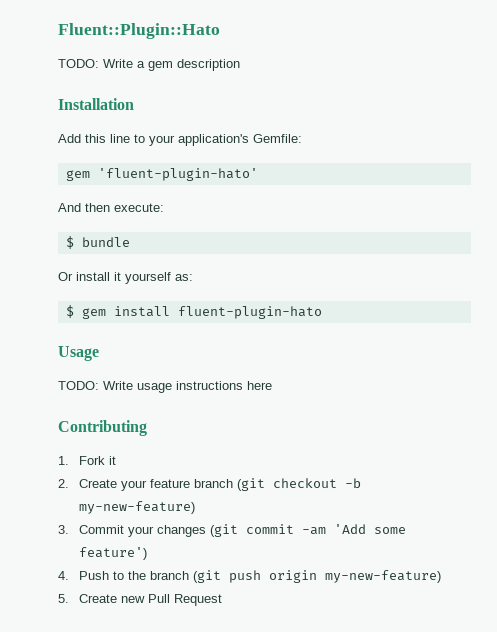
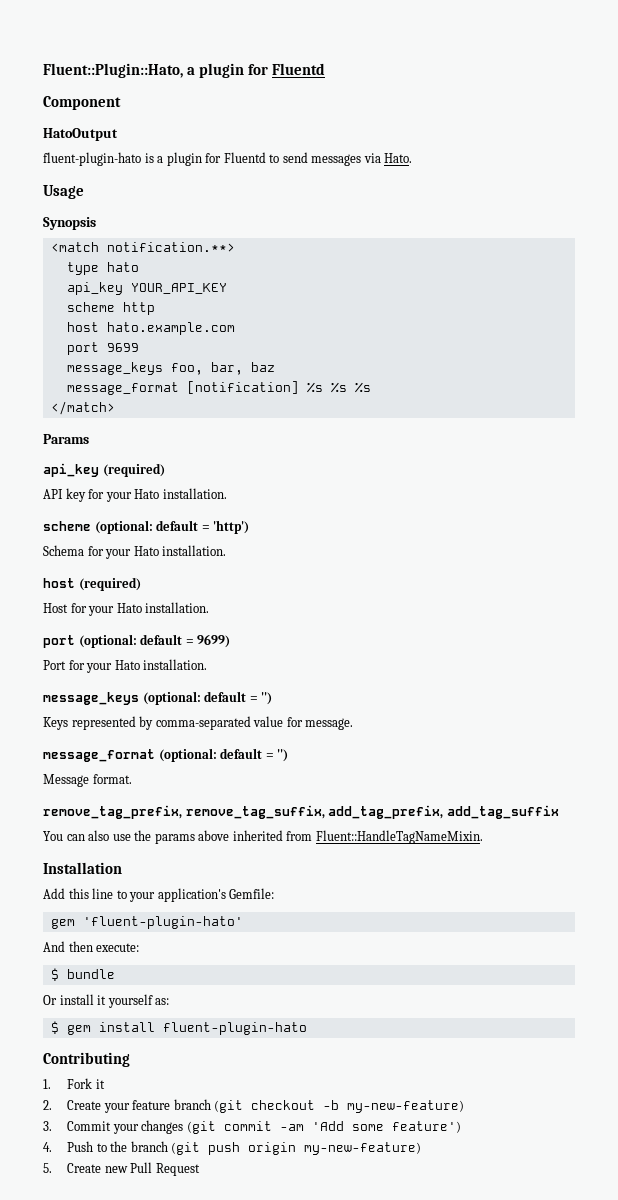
- Fluent::Plugin::Hato
- TODO: Write a gem description
+ Fluent::Plugin::Hato, a plugin for Fluentd
+ Component
+ HatoOutput
+ fluent-plugin-hato is a plugin for Fluentd to send messages via Hato.
+ Usage
+ Synopsis
+ <match notification.**>
+ type hato
+ api_key YOUR_API_KEY
+ scheme http
+ host hato.example.com
+ port 9699
+ message_keys foo, bar, baz
+ message_format [notification] %s %s %s
+ </match>
+ Params
+ api_key (required)
+ API key for your Hato installation.
+ scheme (optional: default = 'http')
+ Schema for your Hato installation.
+ host (required)
+ Host for your Hato installation.
+ port (optional: default = 9699)
+ Port for your Hato installation.
+ message_keys (optional: default = '')
+ Keys represented by comma-separated value for message.
+ message_format (optional: default = '')
+ Message format.
+ remove_tag_prefix, remove_tag_suffix, add_tag_prefix, add_tag_suffix
+ You can also use the params above inherited from Fluent::HandleTagNameMixin.
- Usage
- TODO: Write usage instructions here

